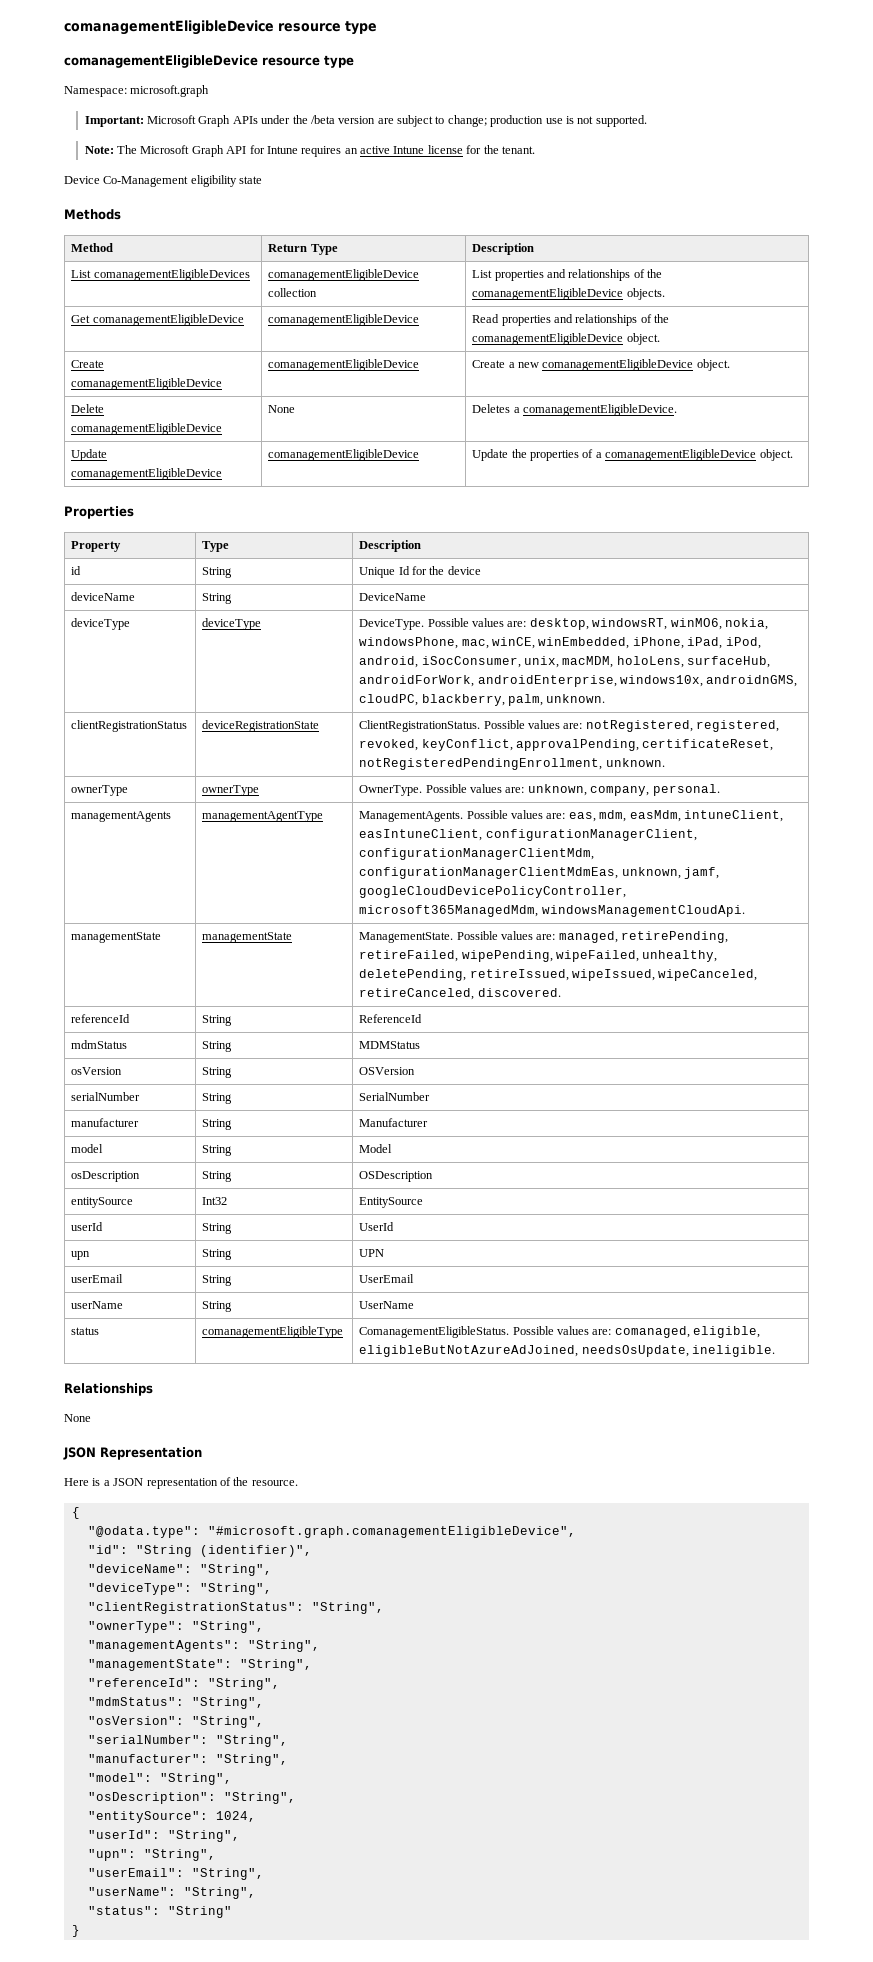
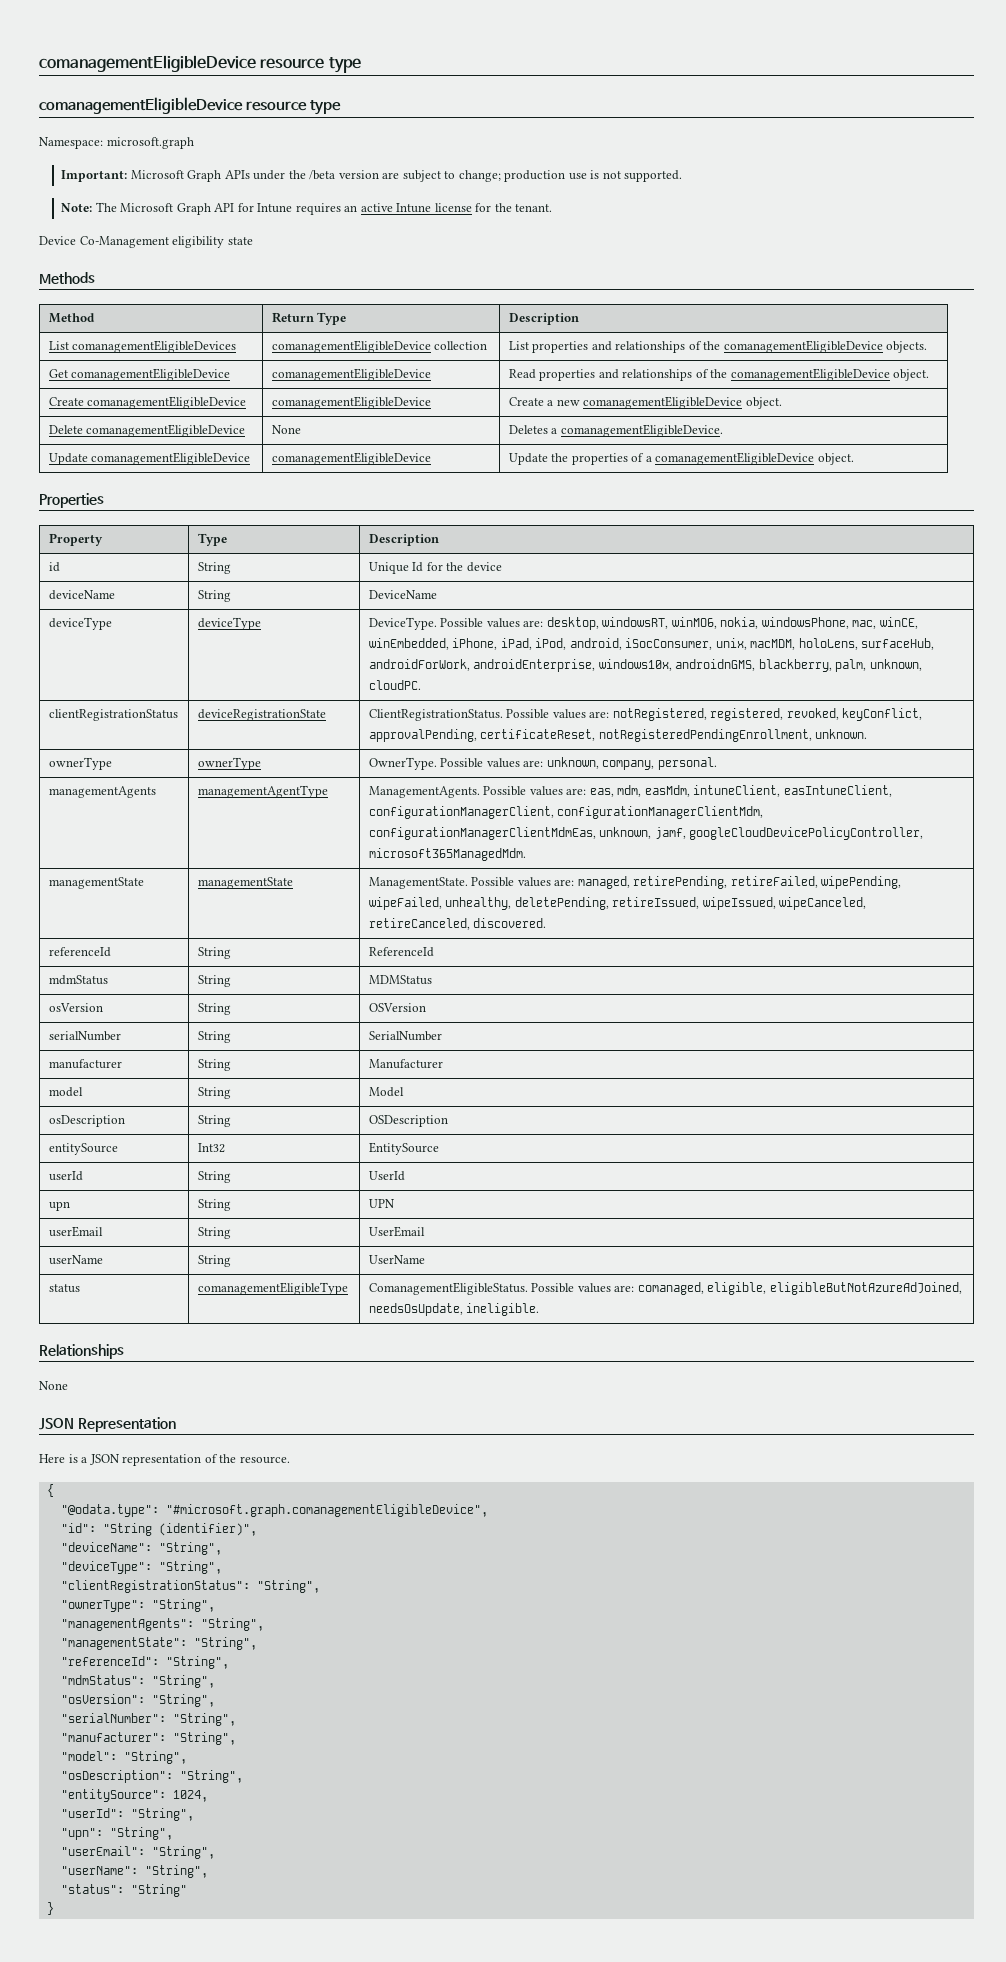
- deviceType | deviceType | DeviceType. Possible values are: desktop, windowsRT, winMO6, nokia, windowsPhone, mac, winCE, winEmbedded, iPhone, iPad, iPod, android, iSocConsumer, unix, macMDM, holoLens, surfaceHub, androidForWork, androidEnterprise, windows10x, androidnGMS, cloudPC, blackberry, palm, unknown.
+ deviceType | deviceType | DeviceType. Possible values are: desktop, windowsRT, winMO6, nokia, windowsPhone, mac, winCE, winEmbedded, iPhone, iPad, iPod, android, iSocConsumer, unix, macMDM, holoLens, surfaceHub, androidForWork, androidEnterprise, windows10x, androidnGMS, blackberry, palm, unknown, cloudPC.
- managementAgents | managementAgentType | ManagementAgents. Possible values are: eas, mdm, easMdm, intuneClient, easIntuneClient, configurationManagerClient, configurationManagerClientMdm, configurationManagerClientMdmEas, unknown, jamf, googleCloudDevicePolicyController, microsoft365ManagedMdm, windowsManagementCloudApi.
+ managementAgents | managementAgentType | ManagementAgents. Possible values are: eas, mdm, easMdm, intuneClient, easIntuneClient, configurationManagerClient, configurationManagerClientMdm, configurationManagerClientMdmEas, unknown, jamf, googleCloudDevicePolicyController, microsoft365ManagedMdm.

